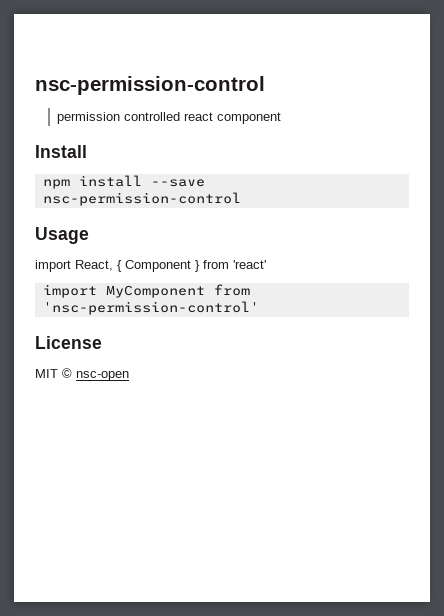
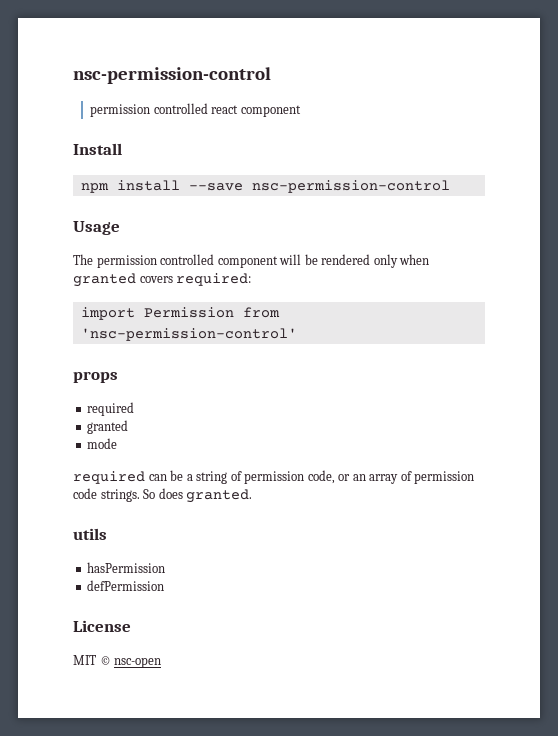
- import React, { Component } from 'react'
- import MyComponent from 'nsc-permission-control'
+ The permission controlled component will be rendered only when granted covers required:
+ import Permission from 'nsc-permission-control'
+ props
+ required
+ granted
+ mode
+ required can be a string of permission code, or an array of permission code strings. So does granted.
+ utils
+ hasPermission
+ defPermission

